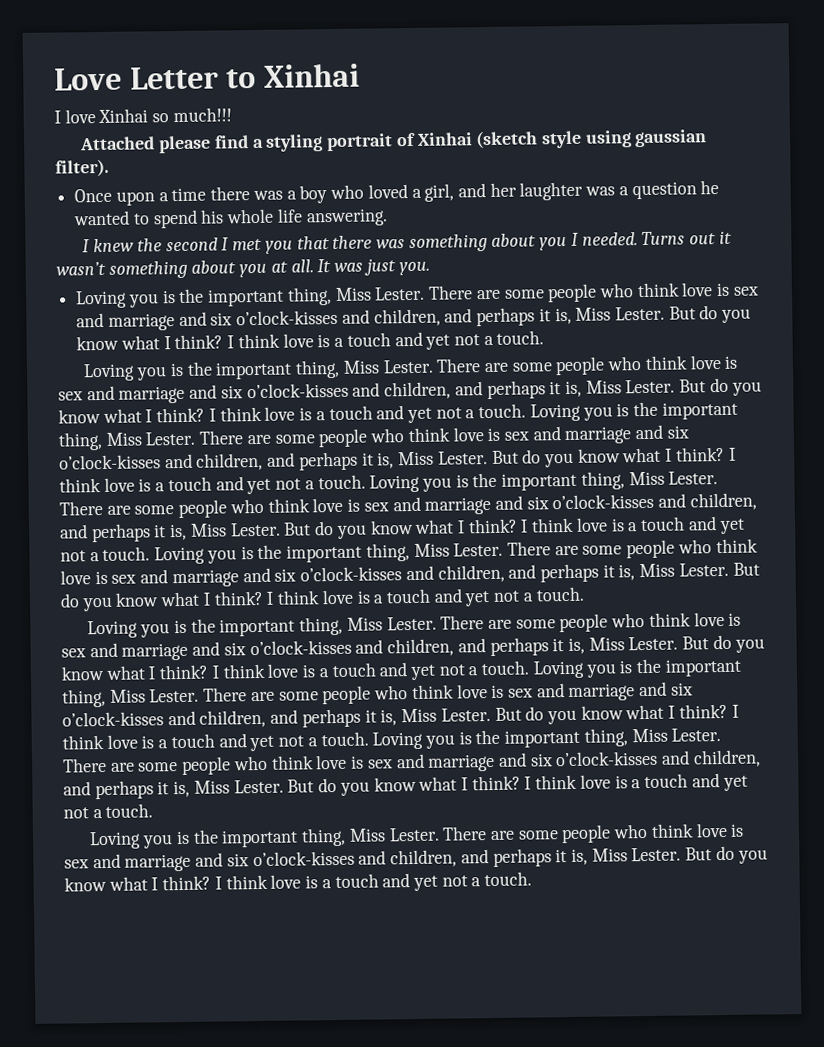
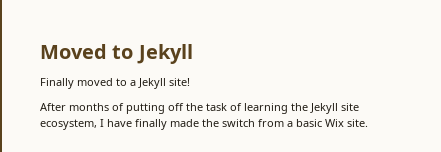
- Love Letter to Xinhai
- I love Xinhai so much!!!
- Attached please find a styling portrait of Xinhai (sketch style using gaussian filter).
- Once upon a time there was a boy who loved a girl, and her laughter was a question he wanted to spend his whole life answering.
- I knew the second I met you that there was something about you I needed. Turns out it wasn’t something about you at all. It was just you.
- Loving you is the important thing, Miss Lester. There are some people who think love is sex and marriage and six o’clock-kisses and children, and perhaps it is, Miss Lester. But do you know what I think? I think love is a touch and yet not a touch.
- Loving you is the important thing, Miss Lester. There are some people who think love is sex and marriage and six o’clock-kisses and children, and perhaps it is, Miss Lester. But do you know what I think? I think love is a touch and yet not a touch. Loving you is the important thing, Miss Lester. There are some people who think love is sex and marriage and six o’clock-kisses and children, and perhaps it is, Miss Lester. But do you know what I think? I think love is a touch and yet not a touch. Loving you is the important thing, Miss Lester. There are some people who think love is sex and marriage and six o’clock-kisses and children, and perhaps it is, Miss Lester. But do you know what I think? I think love is a touch and yet not a touch. Loving you is the important thing, Miss Lester. There are some people who think love is sex and marriage and six o’clock-kisses and children, and perhaps it is, Miss Lester. But do you know what I think? I think love is a touch and yet not a touch.
- Loving you is the important thing, Miss Lester. There are some people who think love is sex and marriage and six o’clock-kisses and children, and perhaps it is, Miss Lester. But do you know what I think? I think love is a touch and yet not a touch. Loving you is the important thing, Miss Lester. There are some people who think love is sex and marriage and six o’clock-kisses and children, and perhaps it is, Miss Lester. But do you know what I think? I think love is a touch and yet not a touch. Loving you is the important thing, Miss Lester. There are some people who think love is sex and marriage and six o’clock-kisses and children, and perhaps it is, Miss Lester. But do you know what I think? I think love is a touch and yet not a touch.
- Loving you is the important thing, Miss Lester. There are some people who think love is sex and marriage and six o’clock-kisses and children, and perhaps it is, Miss Lester. But do you know what I think? I think love is a touch and yet not a touch.
+ Moved to Jekyll
+ Finally moved to a Jekyll site!
+ After months of putting off the task of learning the Jekyll site ecosystem, I have finally made the switch from a basic Wix site.

